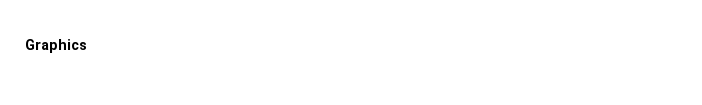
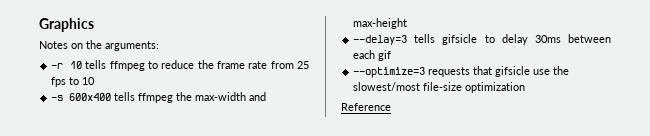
+ Notes on the arguments:
+ -r 10 tells ffmpeg to reduce the frame rate from 25 fps to 10
+ -s 600x400 tells ffmpeg the max-width and max-height
+ --delay=3 tells gifsicle to delay 30ms between each gif
+ --optimize=3 requests that gifsicle use the slowest/most file-size optimization
+ Reference

